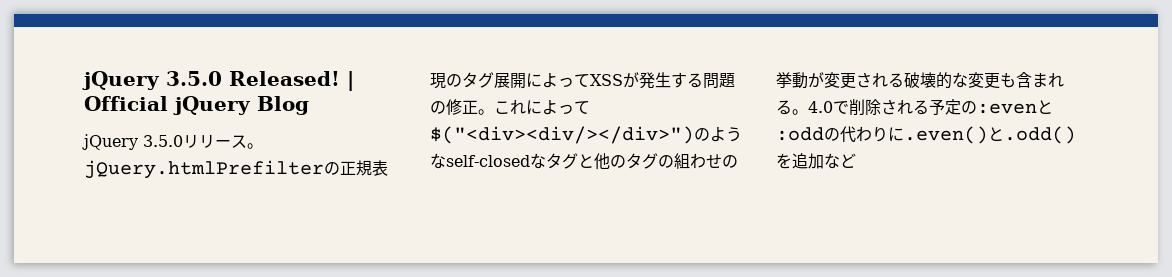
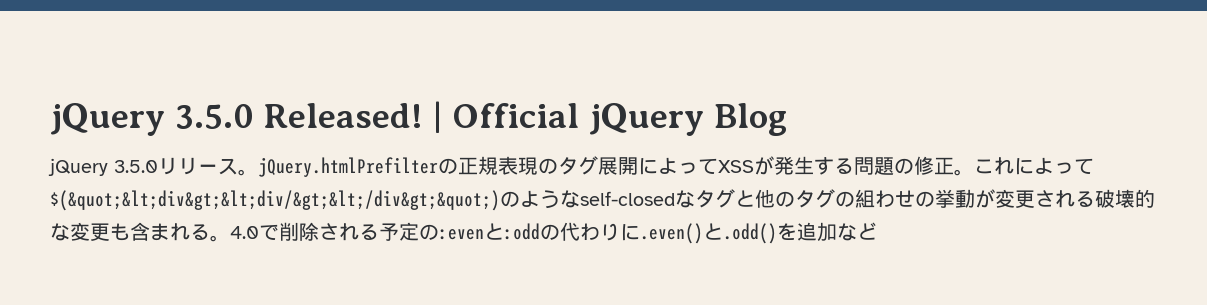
- これによって$("<div><div/></div>")のようなself-closedなタグと他のタグの組わせの挙動が変更される破壊的な変更も含まれる。
+ これによって$(&quot;&lt;div&gt;&lt;div/&gt;&lt;/div&gt;&quot;)のようなself-closedなタグと他のタグの組わせの挙動が変更される破壊的な変更も含まれる。

